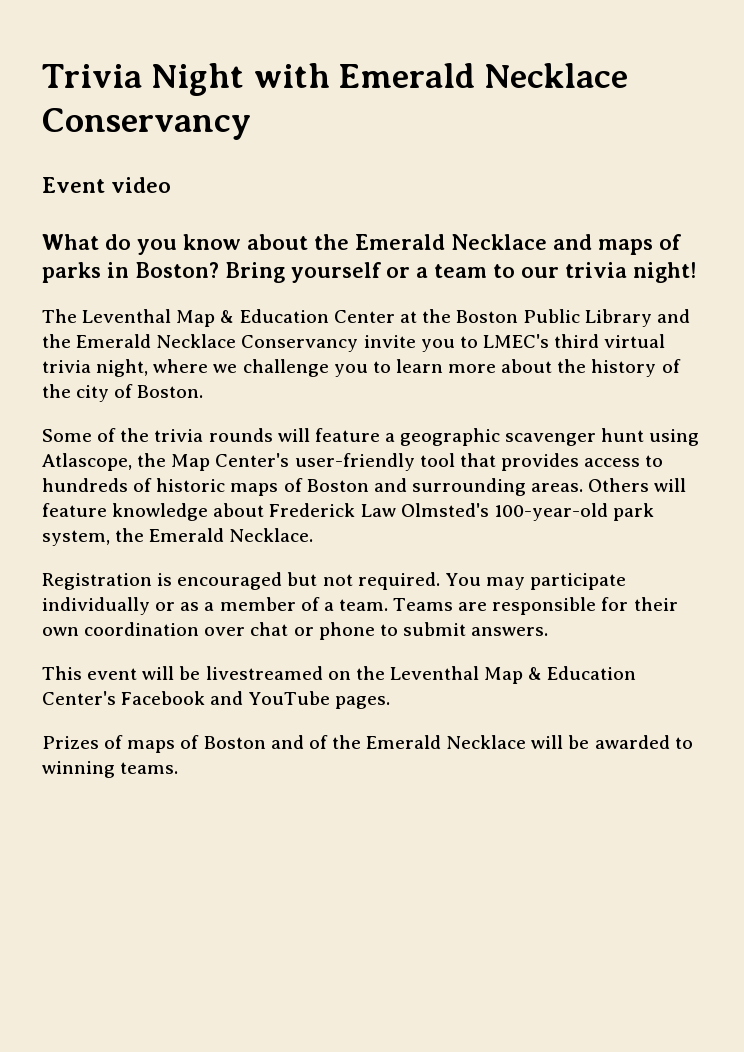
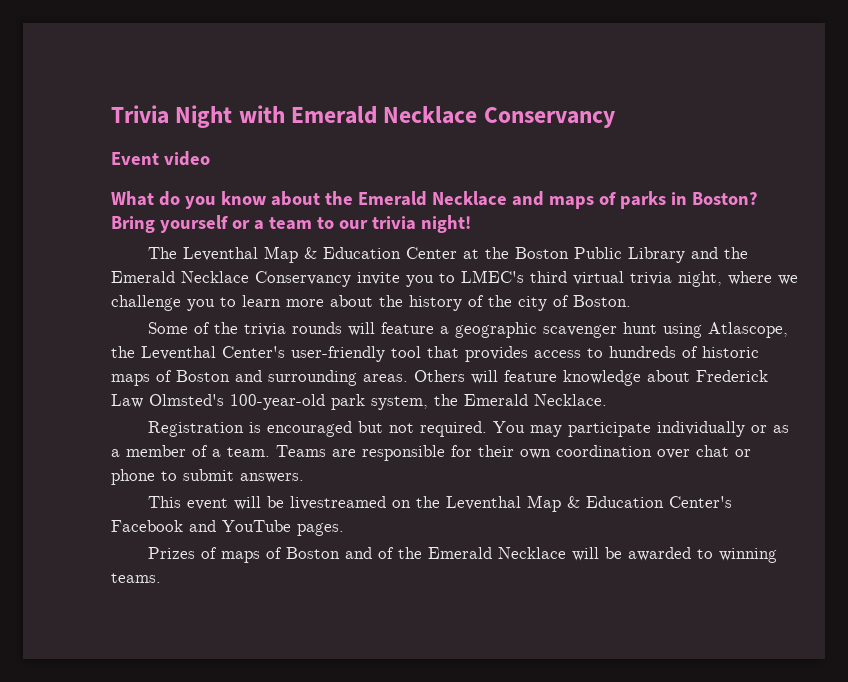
- Some of the trivia rounds will feature a geographic scavenger hunt using Atlascope, the Map Center's user-friendly tool that provides access to hundreds of historic maps of Boston and surrounding areas.
+ Some of the trivia rounds will feature a geographic scavenger hunt using Atlascope, the Leventhal Center's user-friendly tool that provides access to hundreds of historic maps of Boston and surrounding areas.

